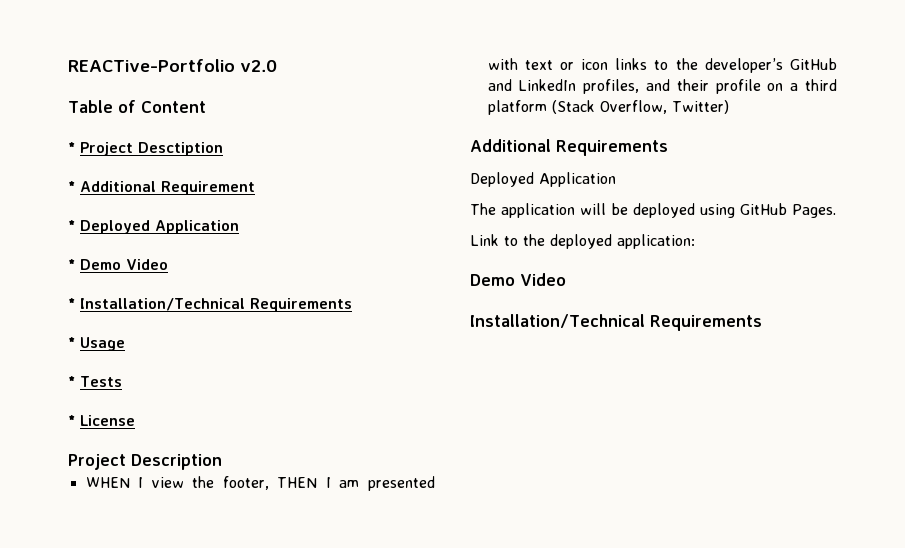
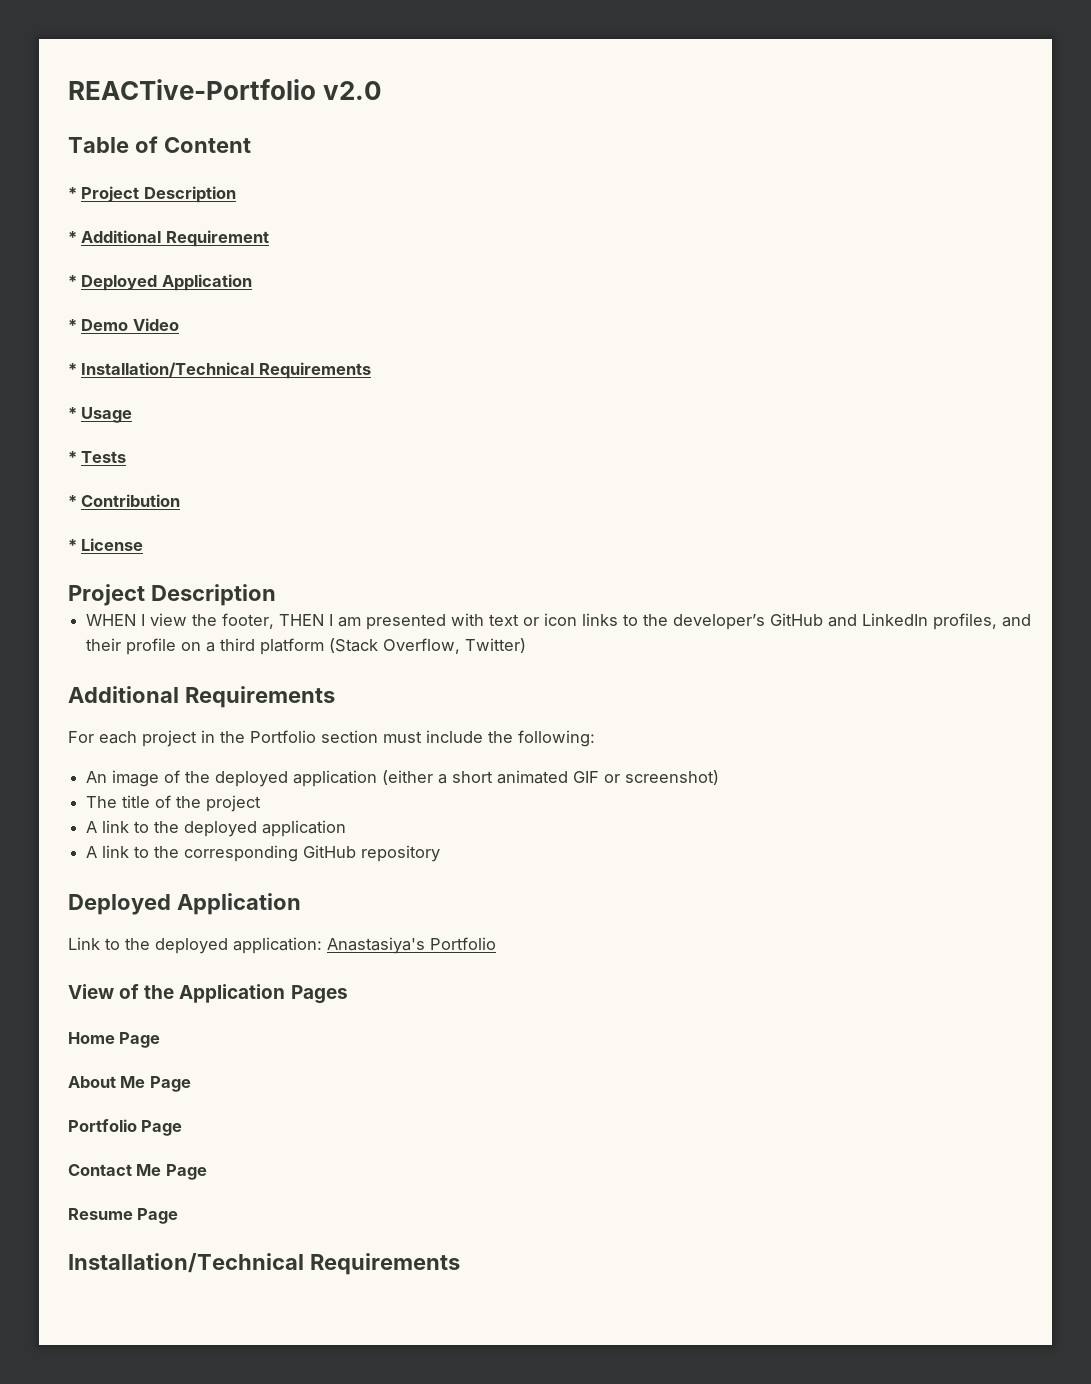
- * Project Desctiption
+ * Project Description
+ * Contribution
  Additional Requirements
+ For each project in the Portfolio section must include the following:
+ An image of the deployed application (either a short animated GIF or screenshot)
+ The title of the project
+ A link to the deployed application
+ A link to the corresponding GitHub repository
  Deployed Application
- The application will be deployed using GitHub Pages.
- Link to the deployed application:
- Demo Video
+ Link to the deployed application: Anastasiya's Portfolio
+ View of the Application Pages
+ Home Page
+ About Me Page
+ Portfolio Page
+ Contact Me Page
+ Resume Page

